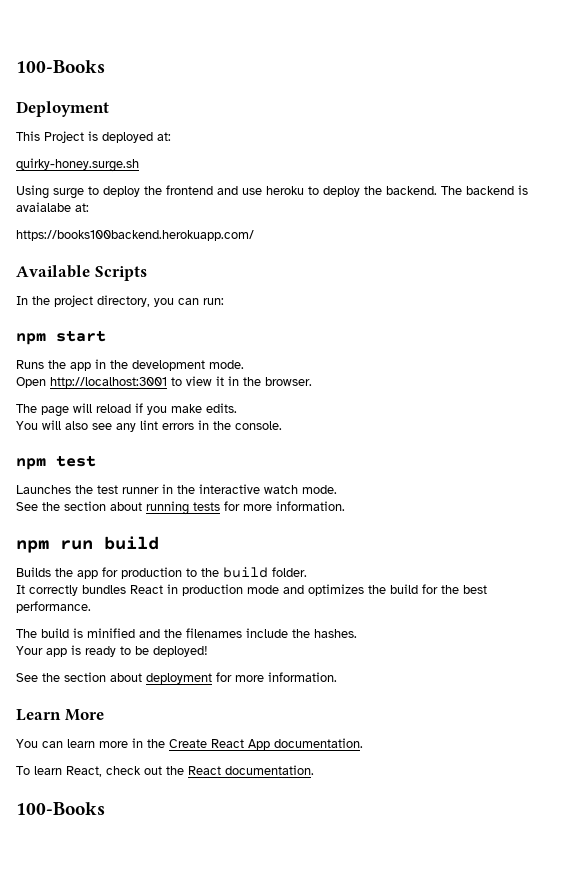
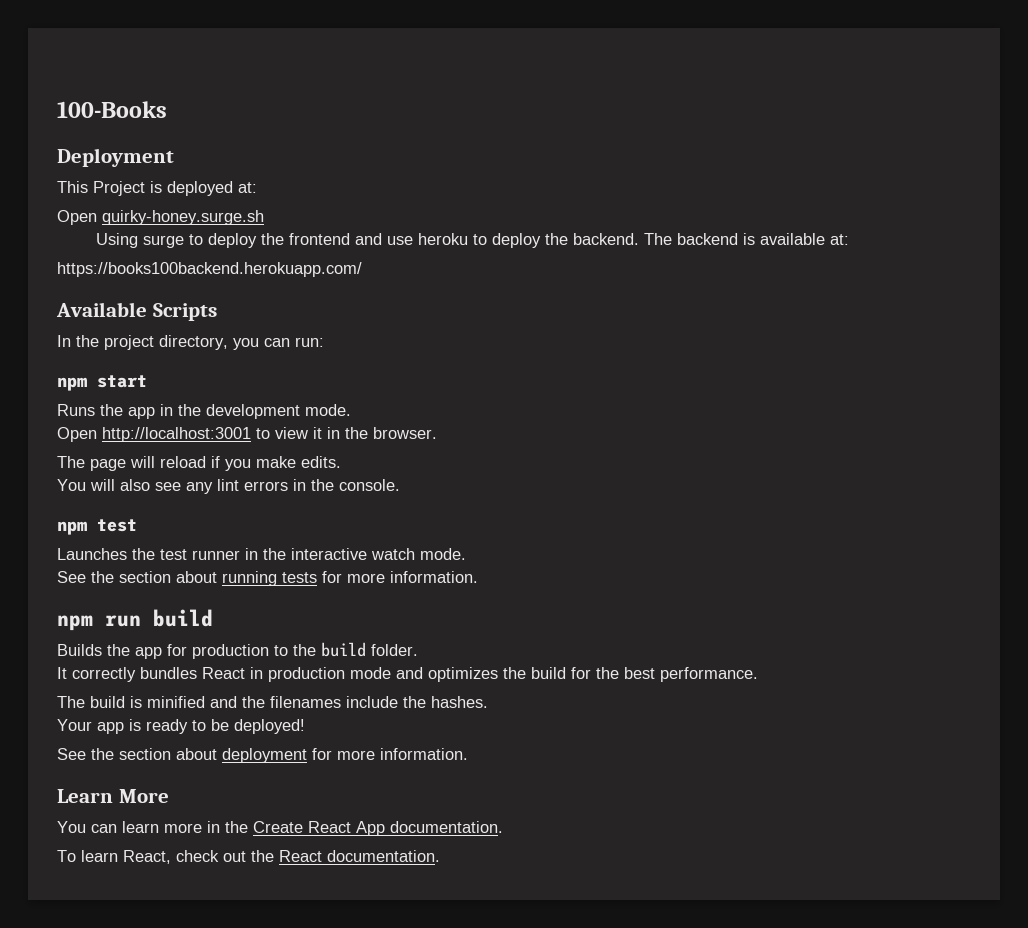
- quirky-honey.surge.sh
+ Open quirky-honey.surge.sh
- The backend is avaialabe at:
+ The backend is available at:
  To learn React, check out the React documentation.
- 100-Books

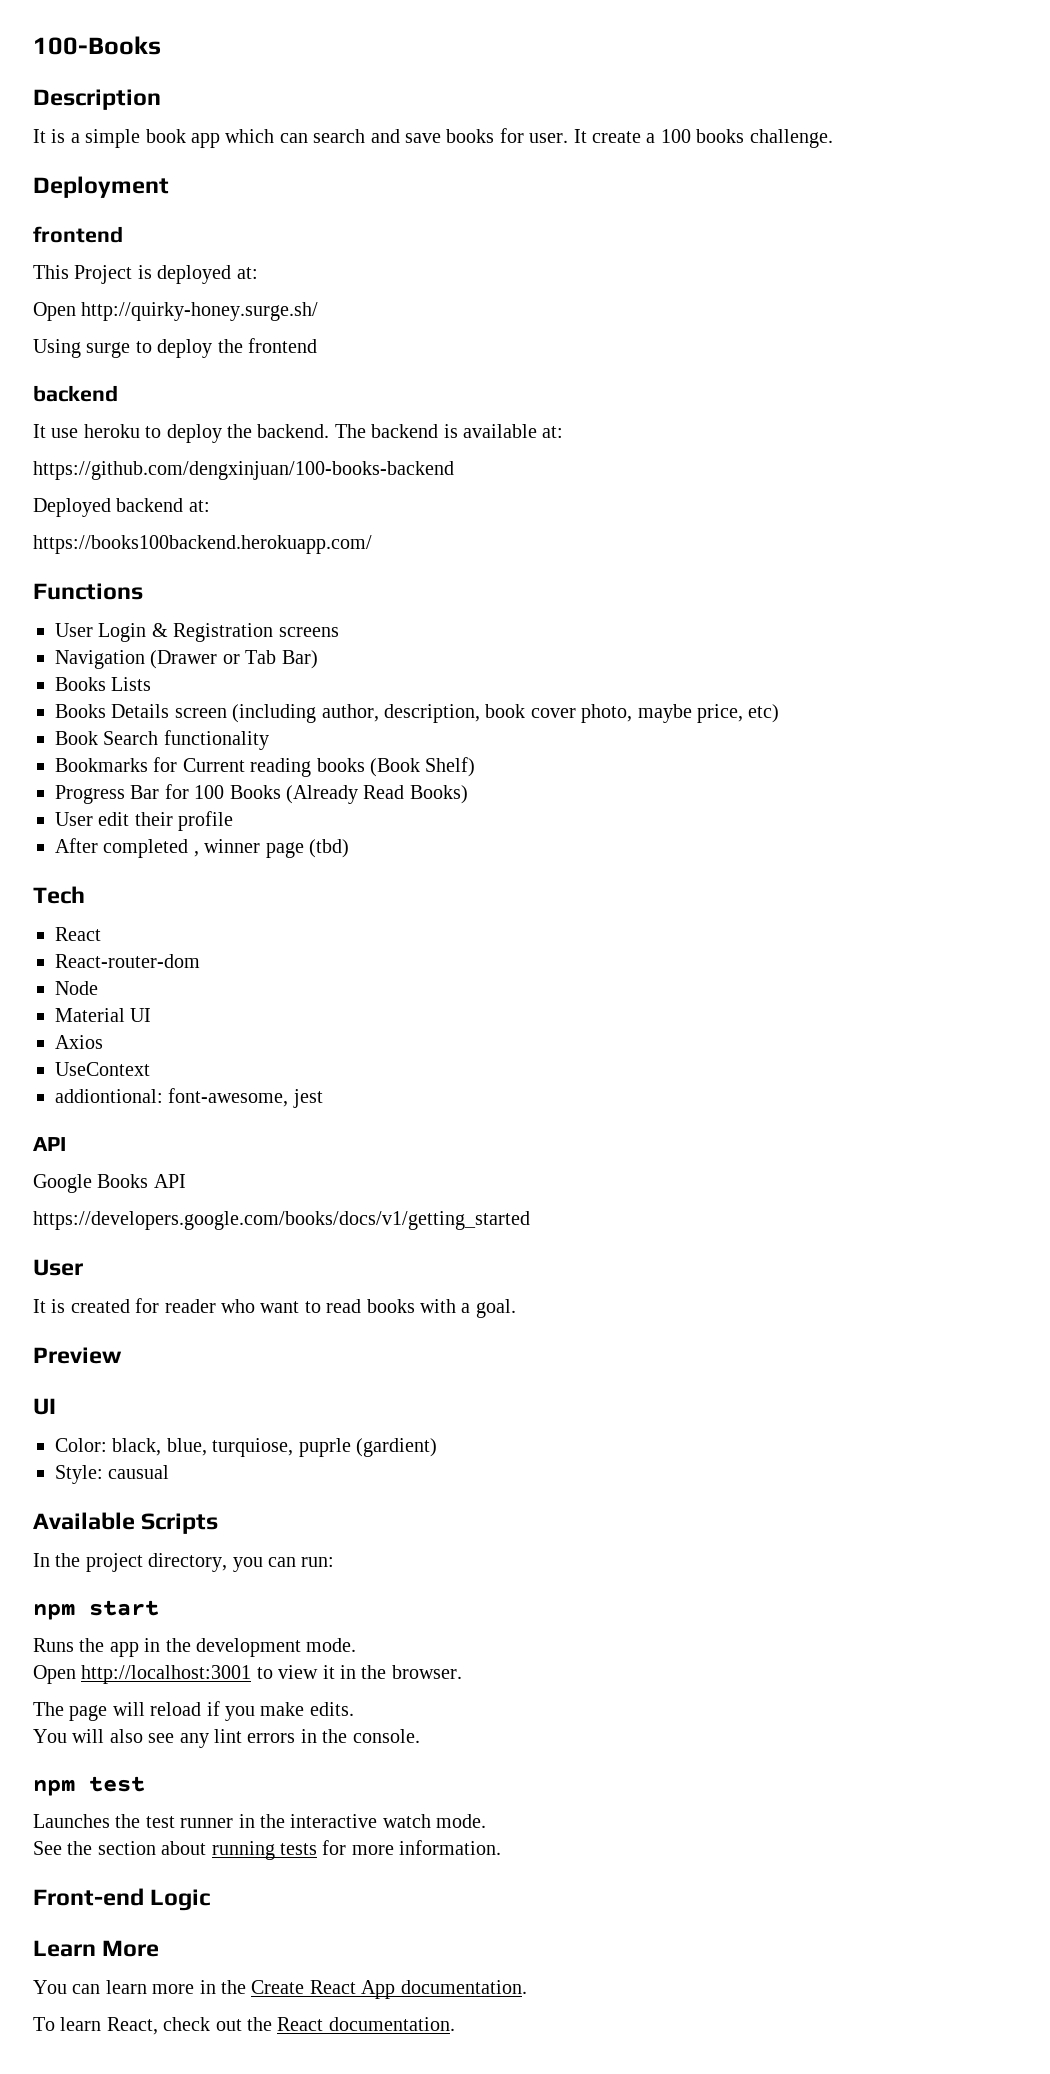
+ Description
+ It is a simple book app which can search and save books for user. It create a 100 books challenge.
  Deployment
+ frontend
- Open quirky-honey.surge.sh
+ Open http://quirky-honey.surge.sh/
- Using surge to deploy the frontend and use heroku to deploy the backend.
+ Using surge to deploy the frontend
+ backend
+ It use heroku to deploy the backend.
+ https://github.com/dengxinjuan/100-books-backend
+ Deployed backend at:
  https://books100backend.herokuapp.com/
+ Functions
+ User Login & Registration screens
+ Navigation (Drawer or Tab Bar)
+ Books Lists
+ Books Details screen (including author, description, book cover photo, maybe price, etc)
+ Book Search functionality
+ Bookmarks for Current reading books (Book Shelf)
+ Progress Bar for 100 Books (Already Read Books)
+ User edit their profile
+ After completed , winner page (tbd)
+ Tech
+ React
+ React-router-dom
+ Node
+ Material UI
+ Axios
+ UseContext
+ addiontional: font-awesome, jest
+ API
+ Google Books API
+ https://developers.google.com/books/docs/v1/getting_started
+ User
+ It is created for reader who want to read books with a goal.
+ Preview
+ UI
+ Color: black, blue, turquiose, puprle (gardient)
+ Style: causual
- npm run build
- Builds the app for production to the build folder.
- It correctly bundles React in production mode and optimizes the build for the best performance.
- The build is minified and the filenames include the hashes.
- Your app is ready to be deployed!
- See the section about deployment for more information.
+ Front-end Logic

